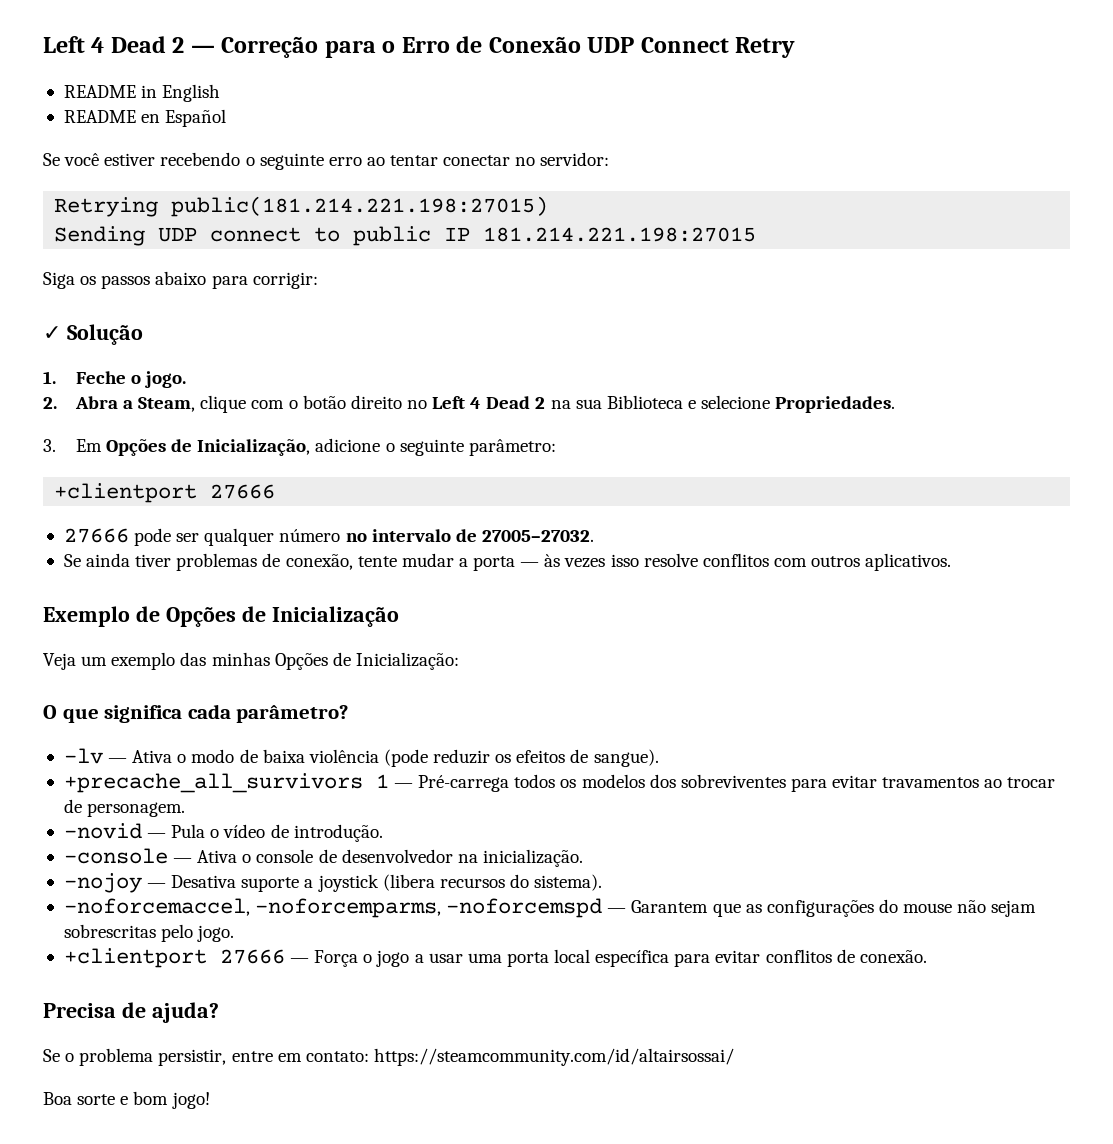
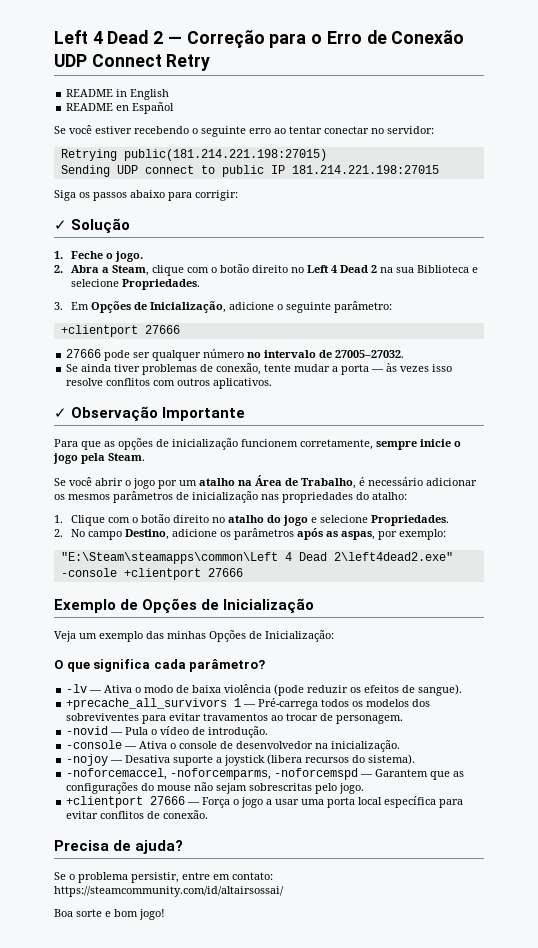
+ ✓ Observação Importante
+ Para que as opções de inicialização funcionem corretamente, sempre inicie o jogo pela Steam.
+ Se você abrir o jogo por um atalho na Área de Trabalho, é necessário adicionar os mesmos parâmetros de inicialização nas propriedades do atalho:
+ 1. Clique com o botão direito no atalho do jogo e selecione Propriedades.
+ 2. No campo Destino, adicione os parâmetros após as aspas, por exemplo:
+ "E:\Steam\steamapps\common\Left 4 Dead 2\left4dead2.exe" -console +clientport 27666

